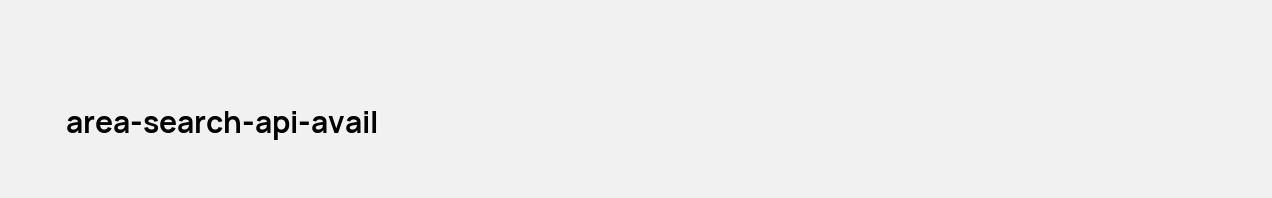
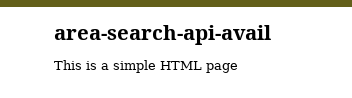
+ This is a simple HTML page

